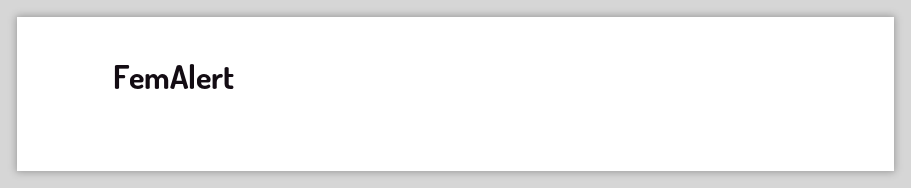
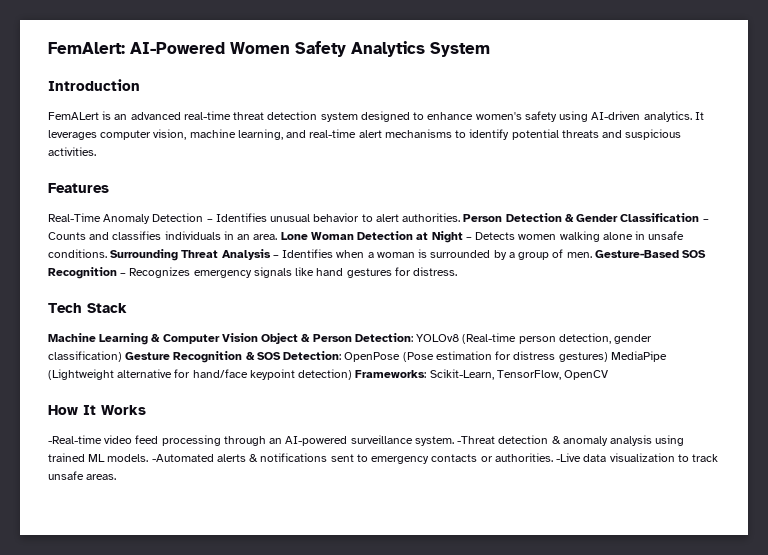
- FemAlert
+ FemAlert: AI-Powered Women Safety Analytics System
+ Introduction
+ FemALert is an advanced real-time threat detection system designed to enhance women's safety using AI-driven analytics. It leverages computer vision, machine learning, and real-time alert mechanisms to identify potential threats and suspicious activities.
+ Features
+ Real-Time Anomaly Detection – Identifies unusual behavior to alert authorities. Person Detection & Gender Classification – Counts and classifies individuals in an area. Lone Woman Detection at Night – Detects women walking alone in unsafe conditions. Surrounding Threat Analysis – Identifies when a woman is surrounded by a group of men. Gesture-Based SOS Recognition – Recognizes emergency signals like hand gestures for distress.
+ Tech Stack
+ Machine Learning & Computer Vision Object & Person Detection: YOLOv8 (Real-time person detection, gender classification) Gesture Recognition & SOS Detection: OpenPose (Pose estimation for distress gestures) MediaPipe (Lightweight alternative for hand/face keypoint detection) Frameworks: Scikit-Learn, TensorFlow, OpenCV
+ How It Works
+ -Real-time video feed processing through an AI-powered surveillance system. -Threat detection & anomaly analysis using trained ML models. -Automated alerts & notifications sent to emergency contacts or authorities. -Live data visualization to track unsafe areas.

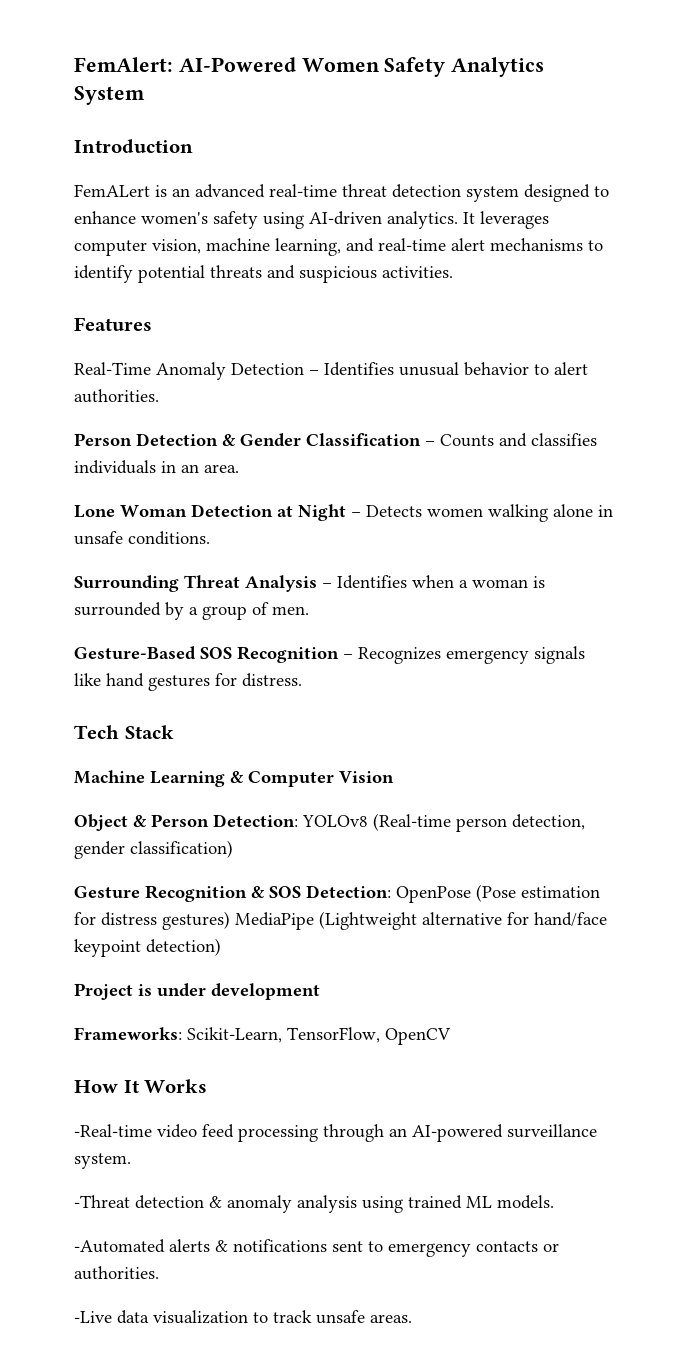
- Real-Time Anomaly Detection – Identifies unusual behavior to alert authorities. Person Detection & Gender Classification – Counts and classifies individuals in an area. Lone Woman Detection at Night – Detects women walking alone in unsafe conditions. Surrounding Threat Analysis – Identifies when a woman is surrounded by a group of men. Gesture-Based SOS Recognition – Recognizes emergency signals like hand gestures for distress.
+ Real-Time Anomaly Detection – Identifies unusual behavior to alert authorities.
+ Person Detection & Gender Classification – Counts and classifies individuals in an area.
+ Lone Woman Detection at Night – Detects women walking alone in unsafe conditions.
+ Surrounding Threat Analysis – Identifies when a woman is surrounded by a group of men.
+ Gesture-Based SOS Recognition – Recognizes emergency signals like hand gestures for distress.
- Machine Learning & Computer Vision Object & Person Detection: YOLOv8 (Real-time person detection, gender classification) Gesture Recognition & SOS Detection: OpenPose (Pose estimation for distress gestures) MediaPipe (Lightweight alternative for hand/face keypoint detection) Frameworks: Scikit-Learn, TensorFlow, OpenCV
+ Machine Learning & Computer Vision
+ Object & Person Detection: YOLOv8 (Real-time person detection, gender classification)
+ Gesture Recognition & SOS Detection: OpenPose (Pose estimation for distress gestures) MediaPipe (Lightweight alternative for hand/face keypoint detection)
+ Project is under development
+ Frameworks: Scikit-Learn, TensorFlow, OpenCV
- -Real-time video feed processing through an AI-powered surveillance system. -Threat detection & anomaly analysis using trained ML models. -Automated alerts & notifications sent to emergency contacts or authorities. -Live data visualization to track unsafe areas.
+ -Real-time video feed processing through an AI-powered surveillance system.
+ -Threat detection & anomaly analysis using trained ML models.
+ -Automated alerts & notifications sent to emergency contacts or authorities.
+ -Live data visualization to track unsafe areas.

